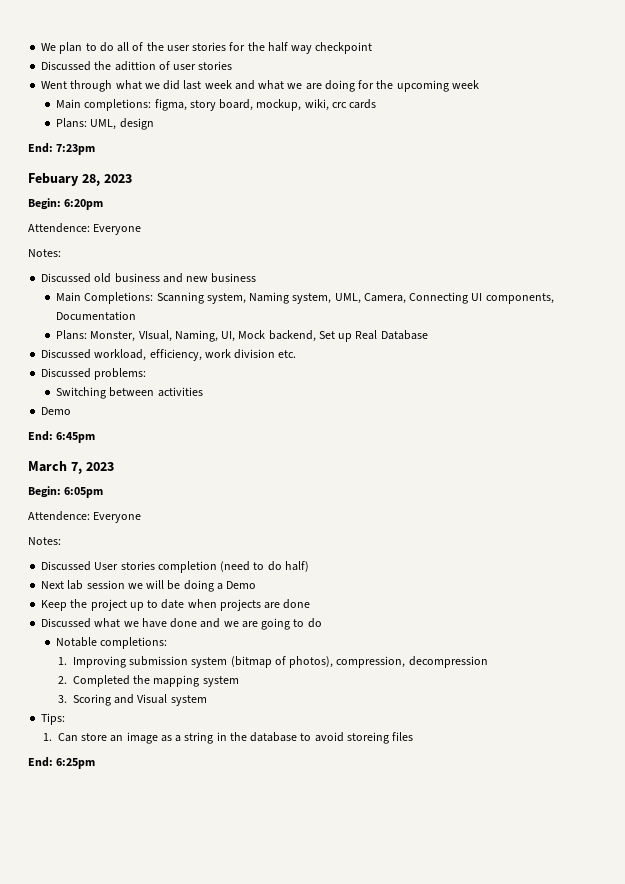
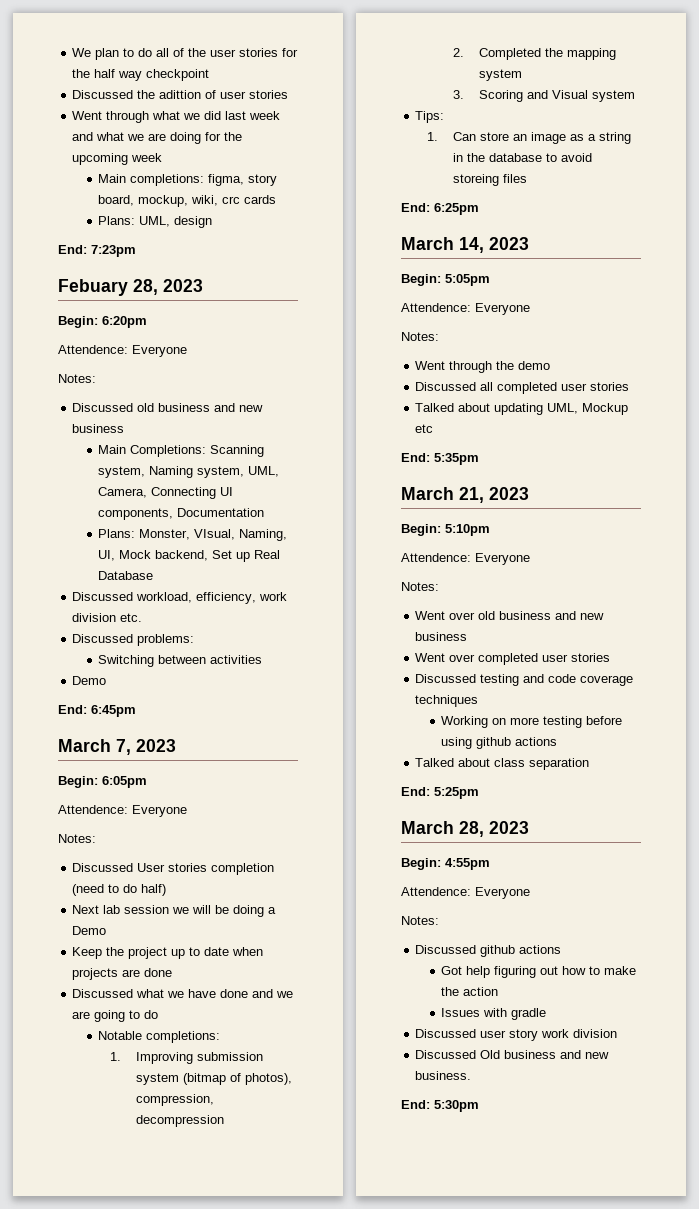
+ March 14, 2023
+ Begin: 5:05pm
+ Attendence: Everyone
+ Notes:
+ Went through the demo
+ Discussed all completed user stories
+ Talked about updating UML, Mockup etc
+ End: 5:35pm
+ March 21, 2023
+ Begin: 5:10pm
+ Attendence: Everyone
+ Notes:
+ Went over old business and new business
+ Went over completed user stories
+ Discussed testing and code coverage techniques
+ Working on more testing before using github actions
+ Talked about class separation
+ End: 5:25pm
+ March 28, 2023
+ Begin: 4:55pm
+ Attendence: Everyone
+ Notes:
+ Discussed github actions
+ Got help figuring out how to make the action
+ Issues with gradle
+ Discussed user story work division
+ Discussed Old business and new business.
+ End: 5:30pm

